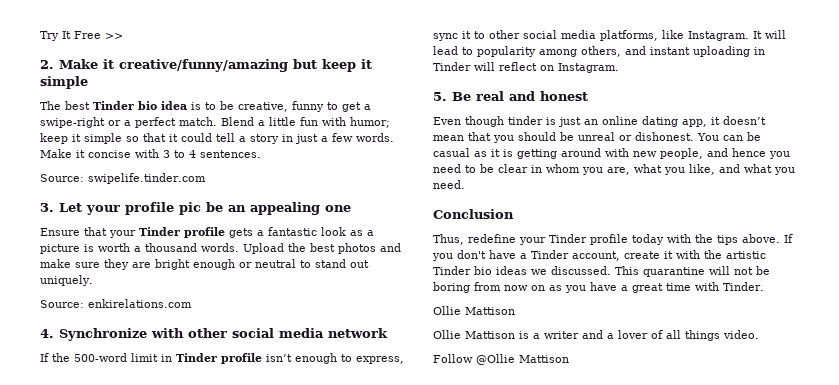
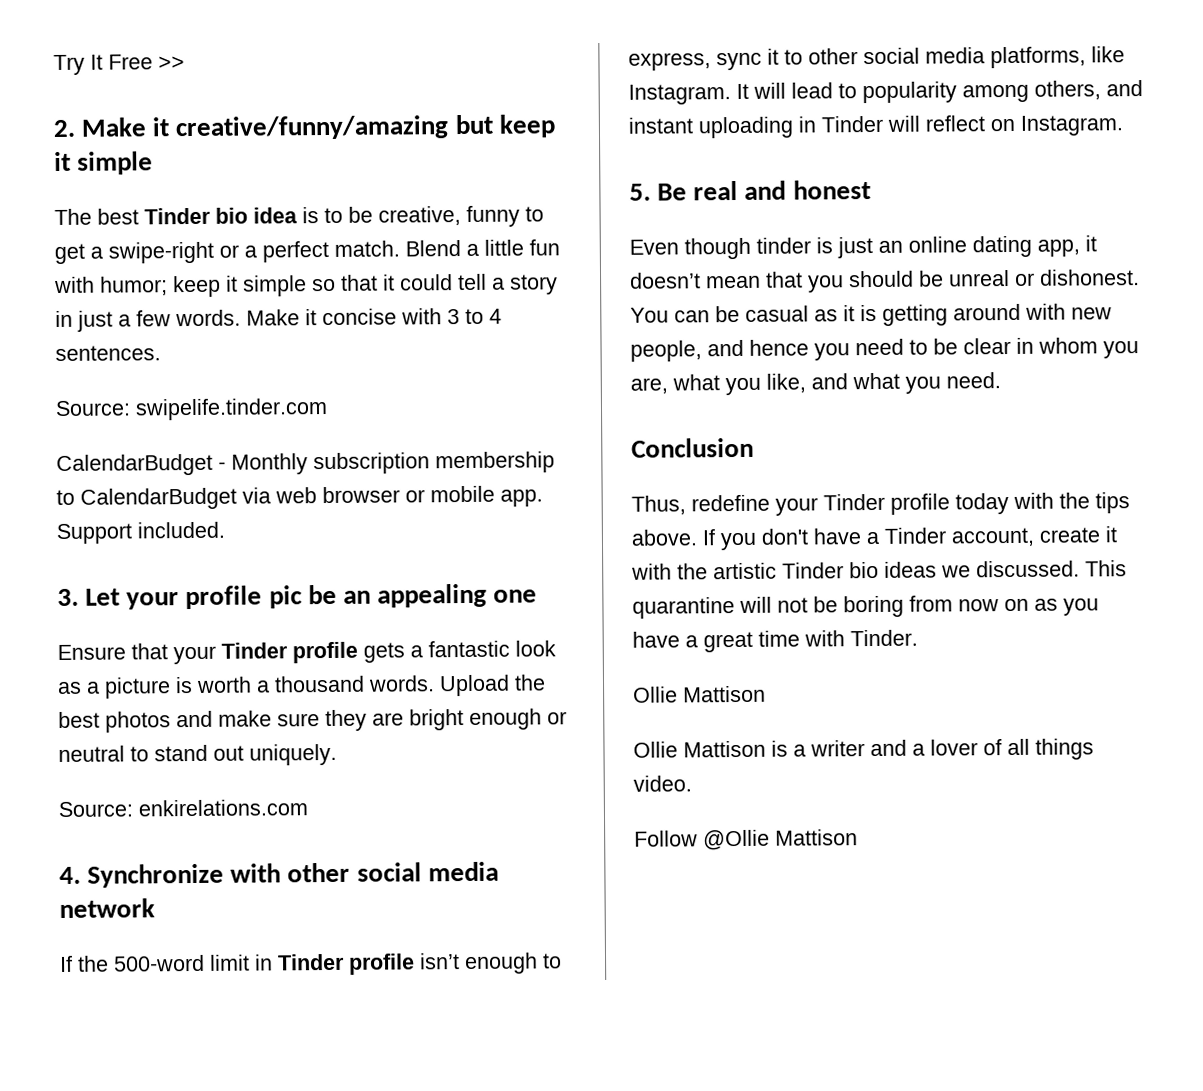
+ CalendarBudget - Monthly subscription membership to CalendarBudget via web browser or mobile app. Support included.

